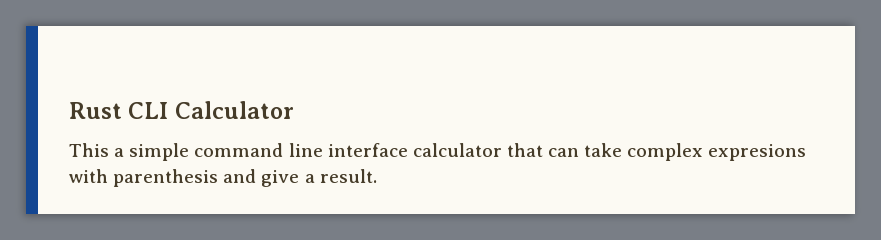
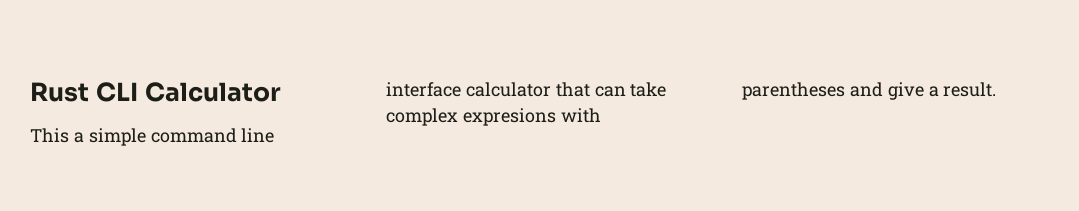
- This a simple command line interface calculator that can take complex expresions with parenthesis and give a result.
+ This a simple command line interface calculator that can take complex expresions with parentheses and give a result.

